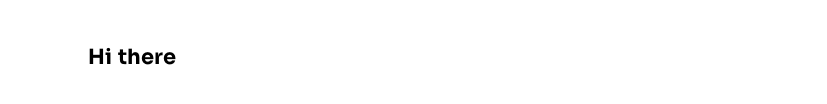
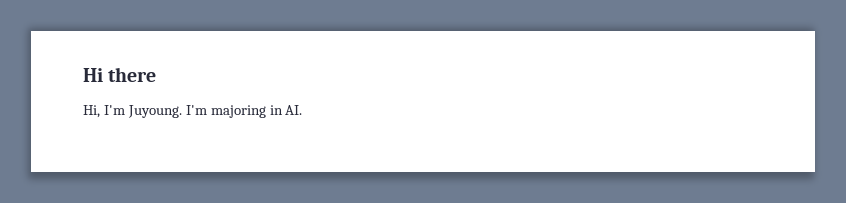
+ Hi, I'm Juyoung. I'm majoring in AI.

